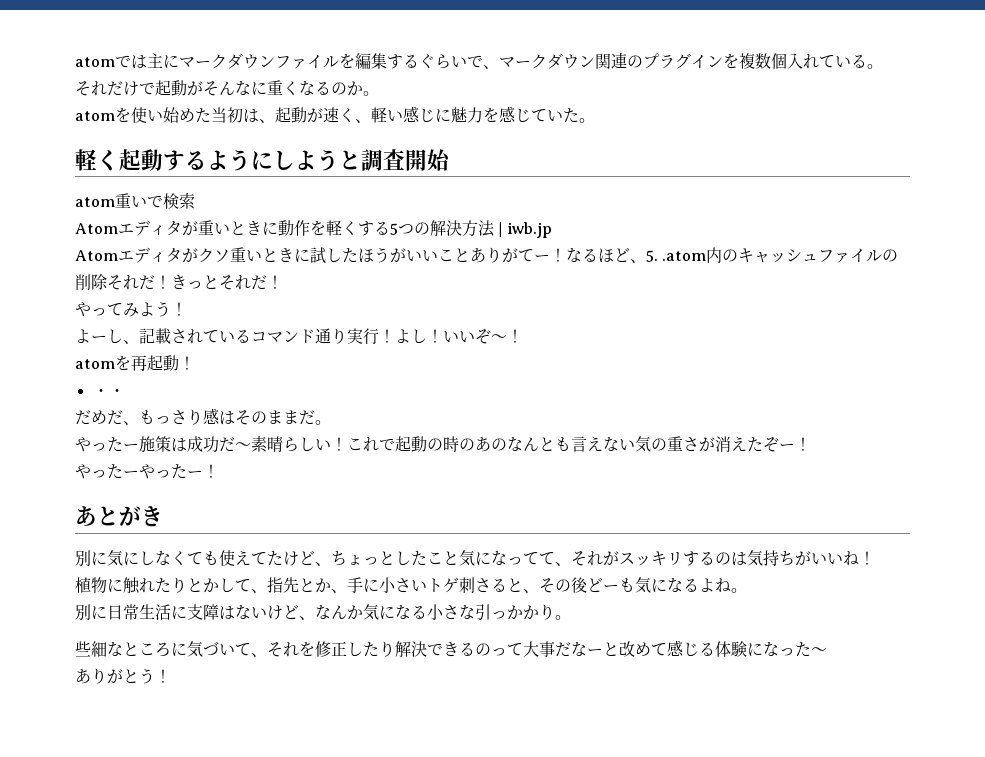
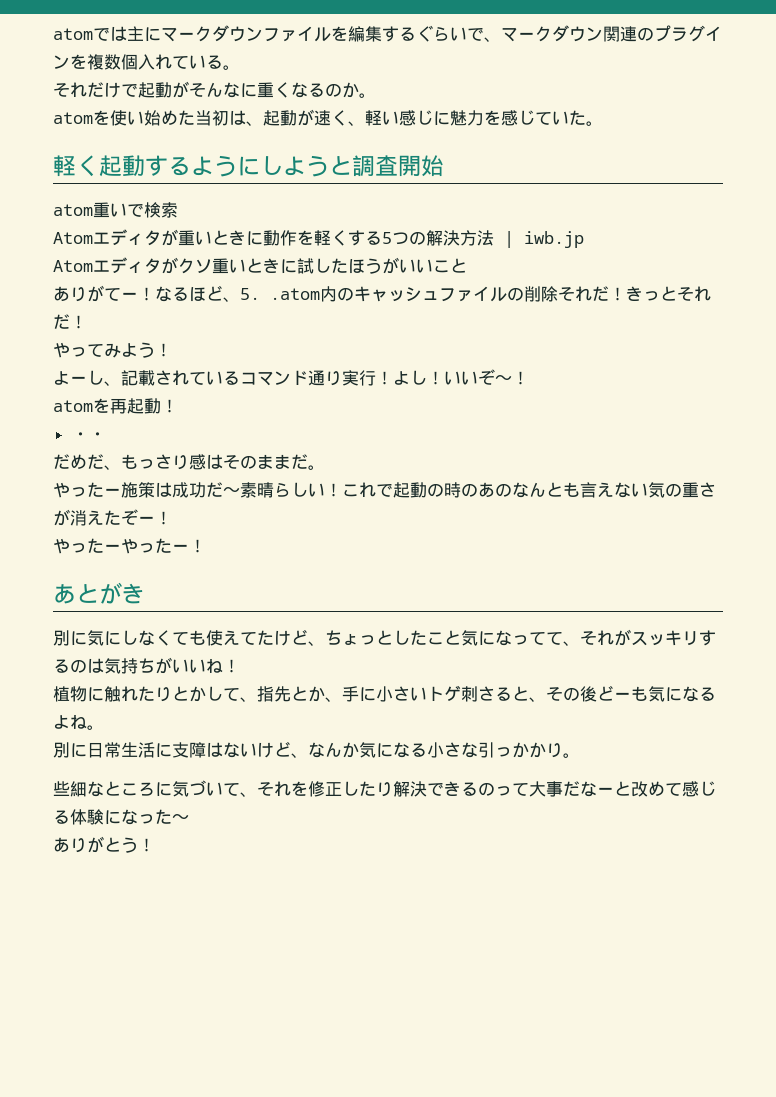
- Atomエディタがクソ重いときに試したほうがいいことありがてー！
+ Atomエディタがクソ重いときに試したほうがいいこと
+ ありがてー！

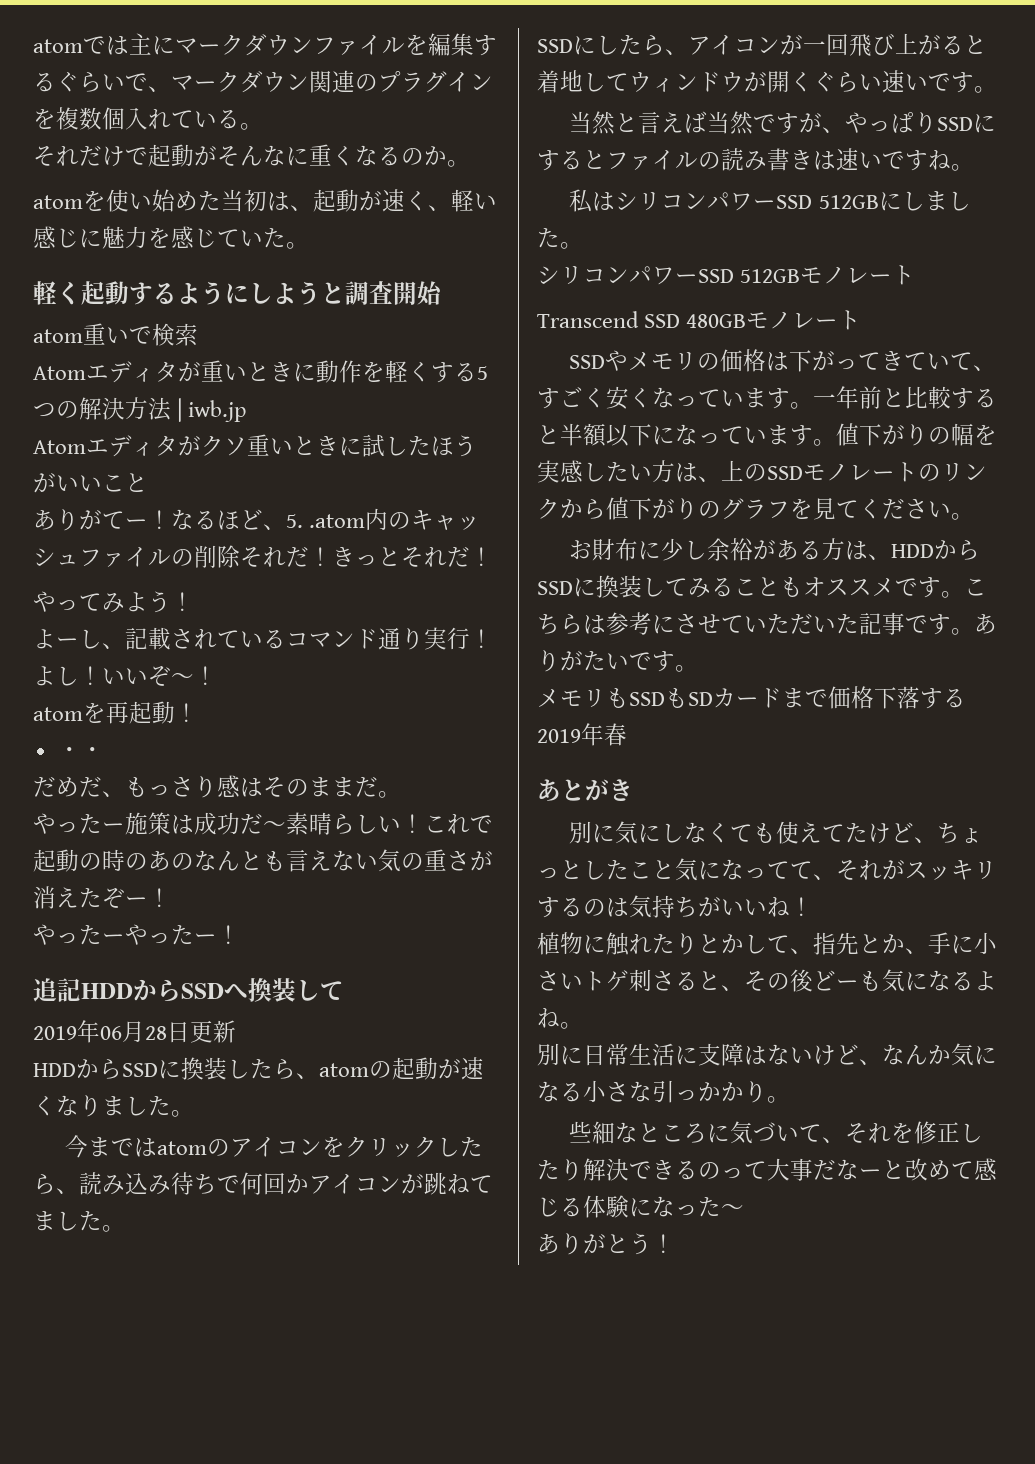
+ 追記HDDからSSDへ換装して
+ 2019年06月28日更新
+ HDDからSSDに換装したら、atomの起動が速くなりました。
+ 今まではatomのアイコンをクリックしたら、読み込み待ちで何回かアイコンが跳ねてました。
+ SSDにしたら、アイコンが一回飛び上がると着地してウィンドウが開くぐらい速いです。
+ 当然と言えば当然ですが、やっぱりSSDにするとファイルの読み書きは速いですね。
+ 私はシリコンパワーSSD 512GBにしました。
+ シリコンパワーSSD 512GBモノレート
+ Transcend SSD 480GBモノレート
+ SSDやメモリの価格は下がってきていて、すごく安くなっています。一年前と比較すると半額以下になっています。値下がりの幅を実感したい方は、上のSSDモノレートのリンクから値下がりのグラフを見てください。
+ お財布に少し余裕がある方は、HDDからSSDに換装してみることもオススメです。こちらは参考にさせていただいた記事です。ありがたいです。
+ メモリもSSDもSDカードまで価格下落する2019年春

